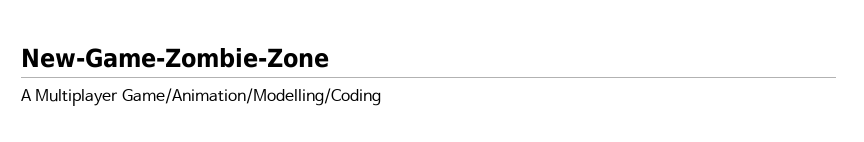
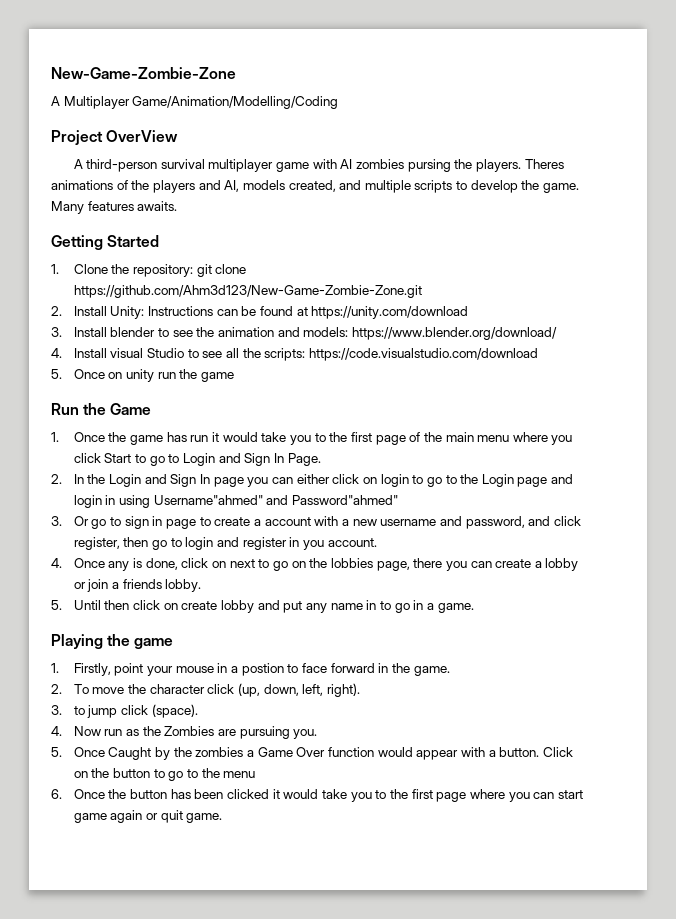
+ Project OverView
+ A third-person survival multiplayer game with AI zombies pursing the players. Theres animations of the players and AI, models created, and multiple scripts to develop the game. Many features awaits.
+ Getting Started
+ 1. Clone the repository: git clone https://github.com/Ahm3d123/New-Game-Zombie-Zone.git
+ 2. Install Unity: Instructions can be found at https://unity.com/download
+ 3. Install blender to see the animation and models: https://www.blender.org/download/
+ 4. Install visual Studio to see all the scripts: https://code.visualstudio.com/download
+ 5. Once on unity run the game
+ Run the Game
+ 1. Once the game has run it would take you to the first page of the main menu where you click Start to go to Login and Sign In Page.
+ 2. In the Login and Sign In page you can either click on login to go to the Login page and login in using Username"ahmed" and Password"ahmed"
+ 3. Or go to sign in page to create a account with a new username and password, and click register, then go to login and register in you account.
+ 4. Once any is done, click on next to go on the lobbies page, there you can create a lobby or join a friends lobby.
+ 5. Until then click on create lobby and put any name in to go in a game.
+ Playing the game
+ 1. Firstly, point your mouse in a postion to face forward in the game.
+ 2. To move the character click (up, down, left, right).
+ 3. to jump click (space).
+ 4. Now run as the Zombies are pursuing you.
+ 5. Once Caught by the zombies a Game Over function would appear with a button. Click on the button to go to the menu
+ 6. Once the button has been clicked it would take you to the first page where you can start game again or quit game.

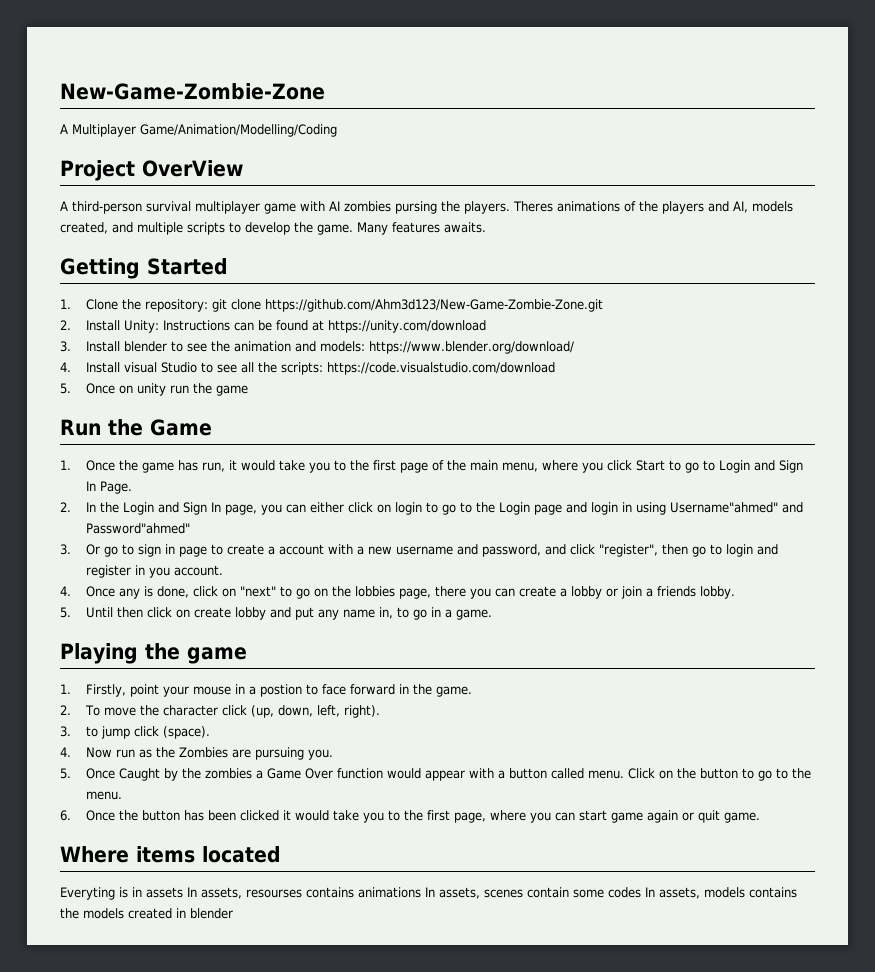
- 1. Once the game has run it would take you to the first page of the main menu where you click Start to go to Login and Sign In Page.
+ 1. Once the game has run, it would take you to the first page of the main menu, where you click Start to go to Login and Sign In Page.
- 2. In the Login and Sign In page you can either click on login to go to the Login page and login in using Username"ahmed" and Password"ahmed"
+ 2. In the Login and Sign In page, you can either click on login to go to the Login page and login in using Username"ahmed" and Password"ahmed"
- 3. Or go to sign in page to create a account with a new username and password, and click register, then go to login and register in you account.
+ 3. Or go to sign in page to create a account with a new username and password, and click "register", then go to login and register in you account.
- 4. Once any is done, click on next to go on the lobbies page, there you can create a lobby or join a friends lobby.
+ 4. Once any is done, click on "next" to go on the lobbies page, there you can create a lobby or join a friends lobby.
- 5. Until then click on create lobby and put any name in to go in a game.
+ 5. Until then click on create lobby and put any name in, to go in a game.
- 5. Once Caught by the zombies a Game Over function would appear with a button.
+ 5. Once Caught by the zombies a Game Over function would appear with a button called menu.
- Click on the button to go to the menu
+ Click on the button to go to the menu.
- 6. Once the button has been clicked it would take you to the first page where you can start game again or quit game.
+ 6. Once the button has been clicked it would take you to the first page, where you can start game again or quit game.
+ Where items located
+ Everyting is in assets In assets, resourses contains animations In assets, scenes contain some codes In assets, models contains the models created in blender

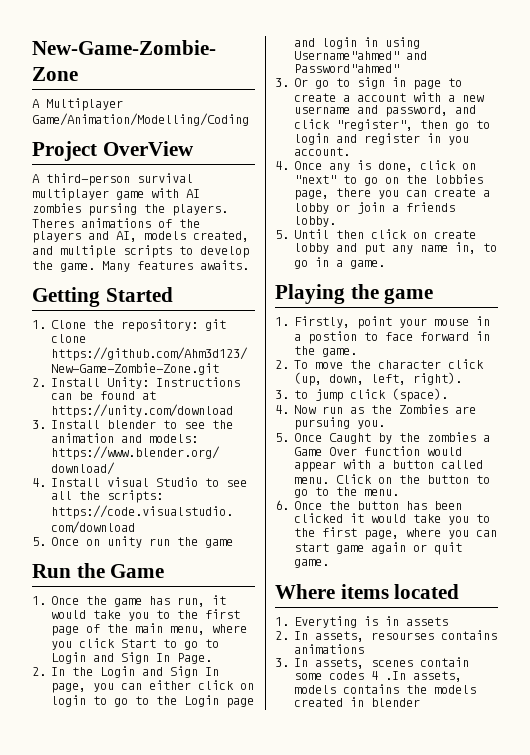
- Everyting is in assets In assets, resourses contains animations In assets, scenes contain some codes In assets, models contains the models created in blender
+ 1. Everyting is in assets
+ 2. In assets, resourses contains animations
+ 3. In assets, scenes contain some codes 4 .In assets, models contains the models created in blender

